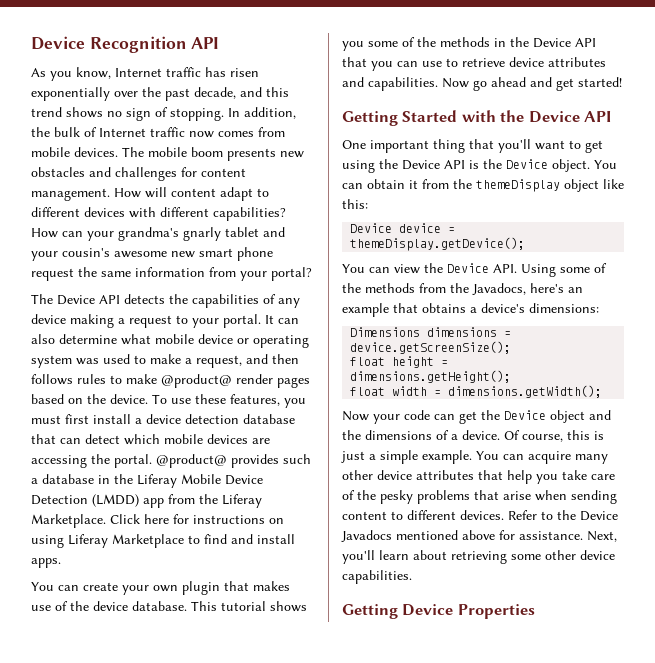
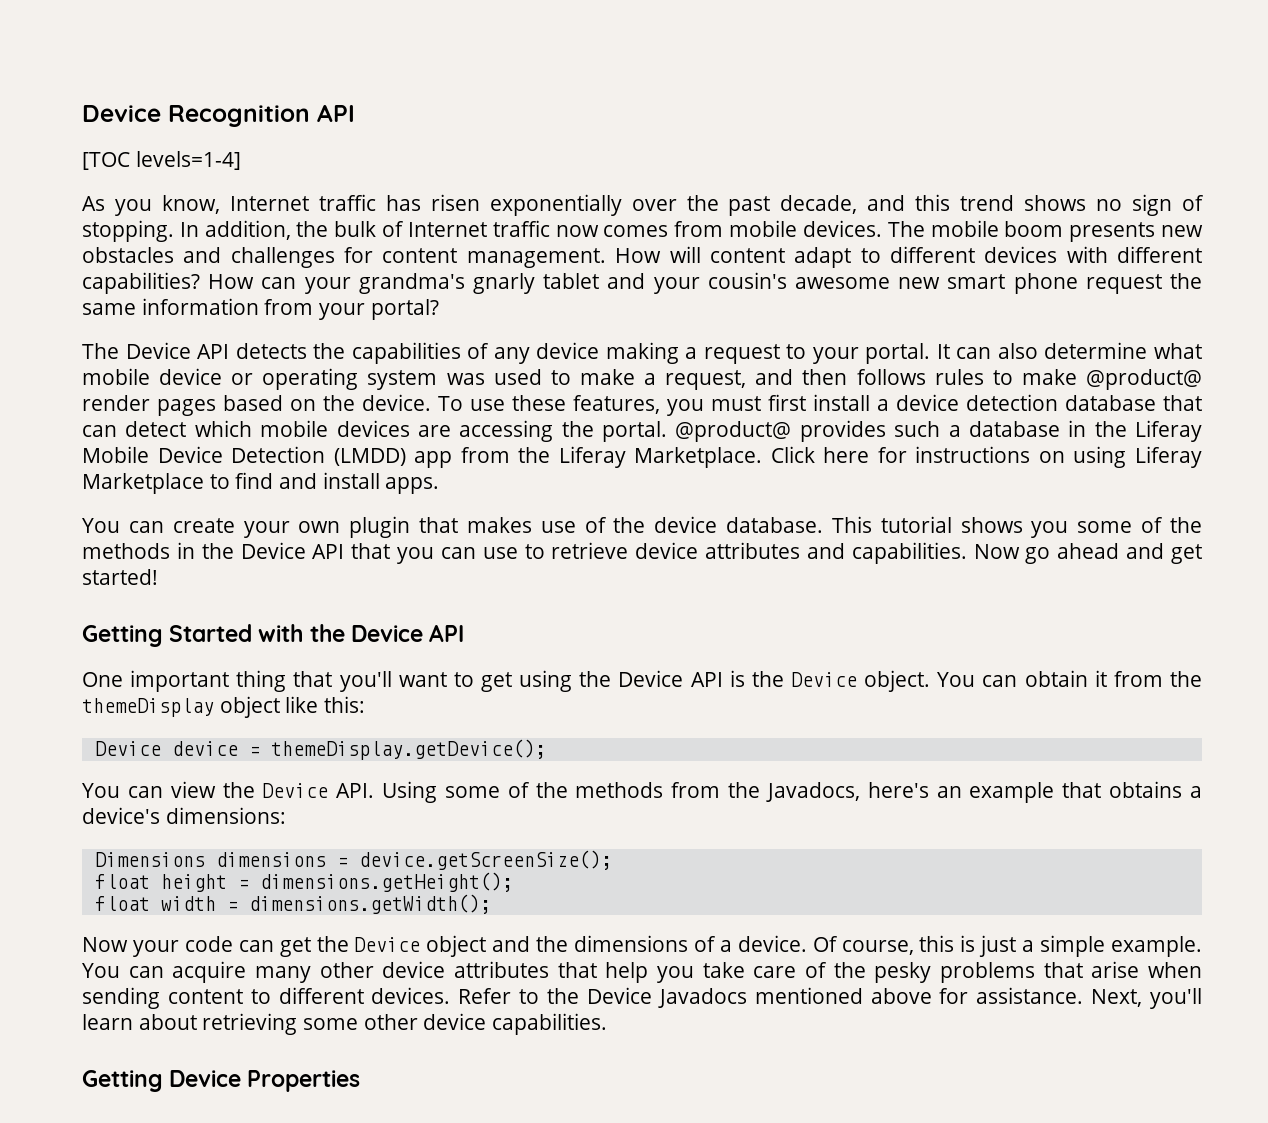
+ [TOC levels=1-4]

